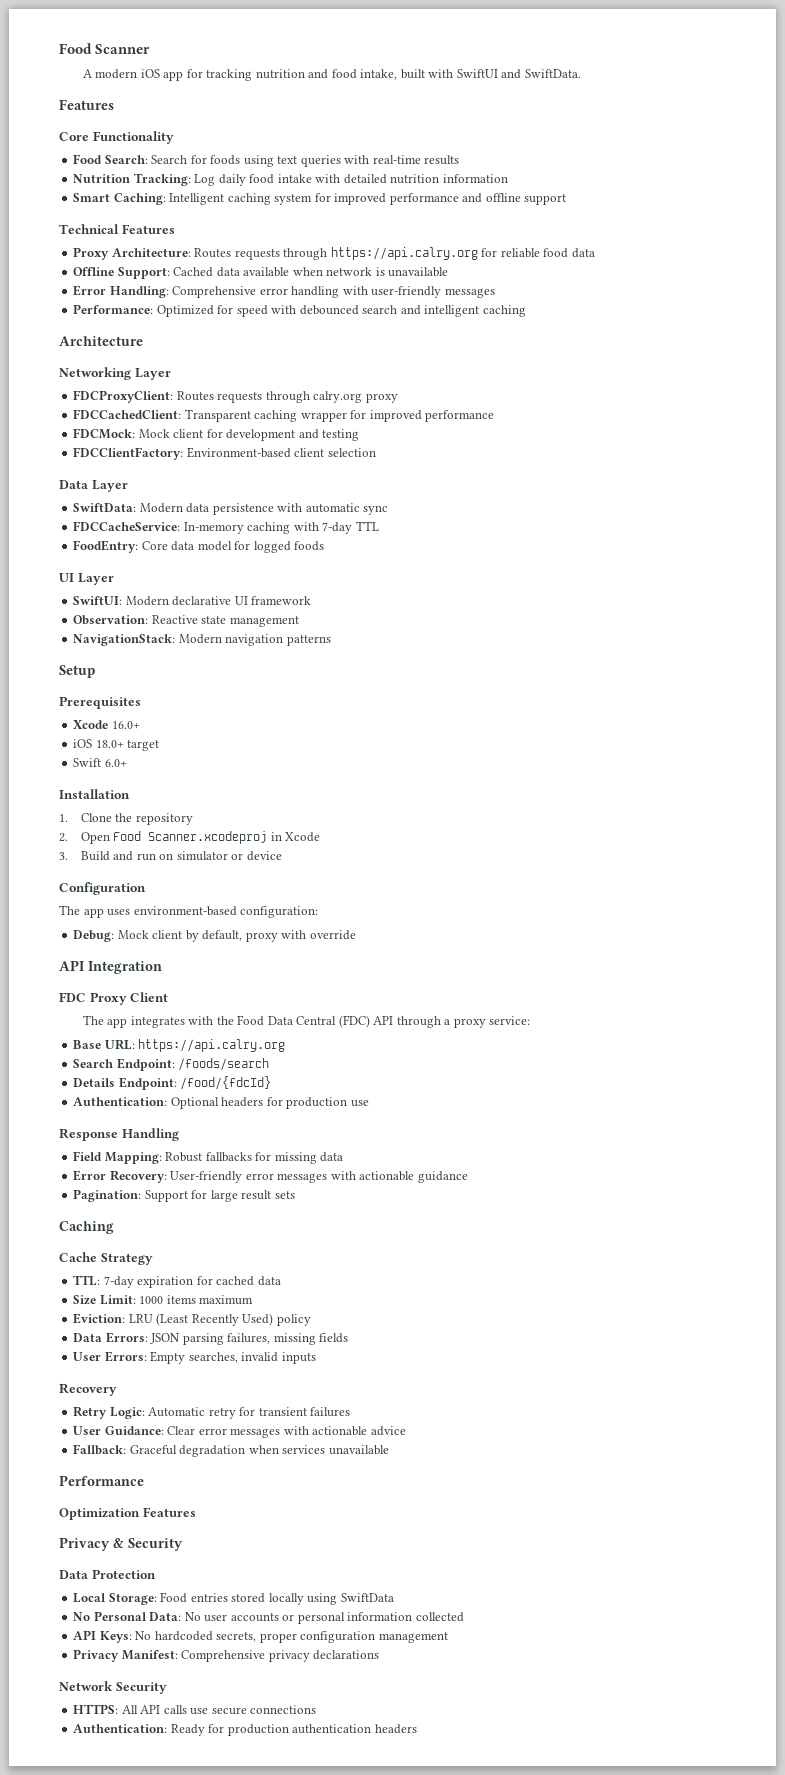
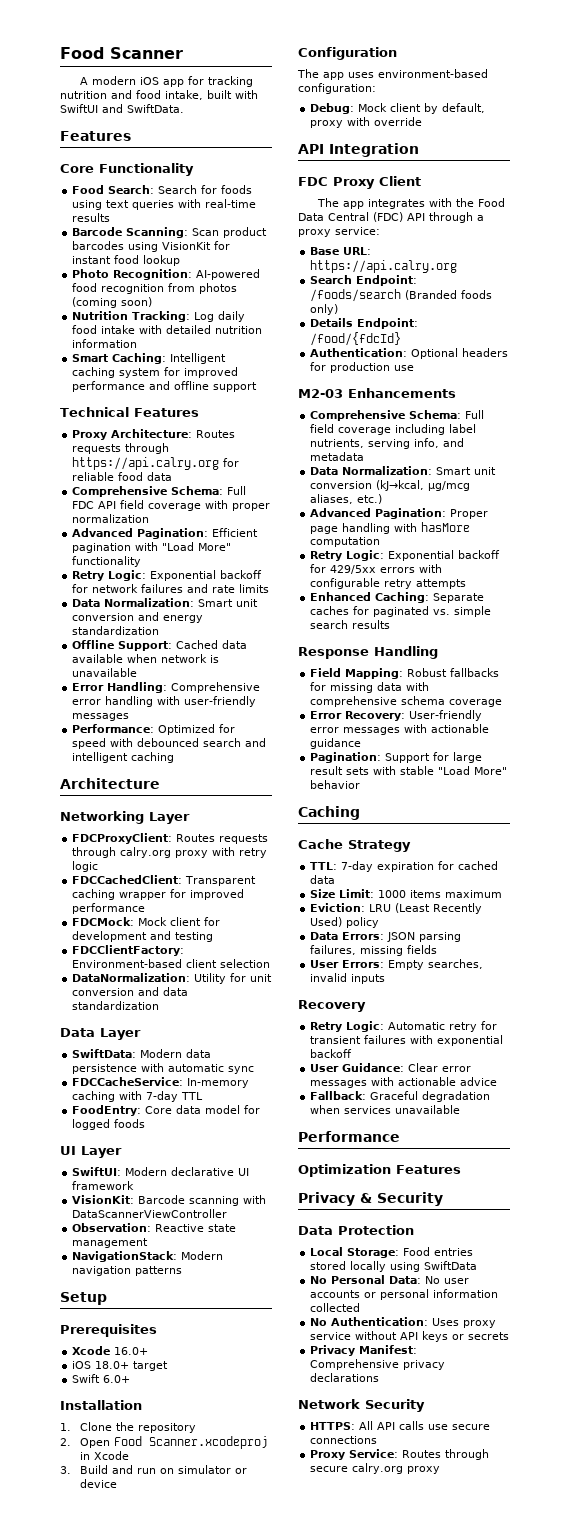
+ Barcode Scanning: Scan product barcodes using VisionKit for instant food lookup
+ Photo Recognition: AI-powered food recognition from photos (coming soon)
+ Comprehensive Schema: Full FDC API field coverage with proper normalization
+ Advanced Pagination: Efficient pagination with "Load More" functionality
+ Retry Logic: Exponential backoff for network failures and rate limits
+ Data Normalization: Smart unit conversion and energy standardization
- FDCProxyClient: Routes requests through calry.org proxy
+ FDCProxyClient: Routes requests through calry.org proxy with retry logic
+ DataNormalization: Utility for unit conversion and data standardization
+ VisionKit: Barcode scanning with DataScannerViewController
- Search Endpoint: /foods/search
+ Search Endpoint: /foods/search (Branded foods only)
+ M2-03 Enhancements
+ Comprehensive Schema: Full field coverage including label nutrients, serving info, and metadata
+ Data Normalization: Smart unit conversion (kJ→kcal, μg/mcg aliases, etc.)
+ Advanced Pagination: Proper page handling with hasMore computation
+ Retry Logic: Exponential backoff for 429/5xx errors with configurable retry attempts
+ Enhanced Caching: Separate caches for paginated vs. simple search results
- Field Mapping: Robust fallbacks for missing data
+ Field Mapping: Robust fallbacks for missing data with comprehensive schema coverage
- Pagination: Support for large result sets
+ Pagination: Support for large result sets with stable "Load More" behavior
- Retry Logic: Automatic retry for transient failures
+ Retry Logic: Automatic retry for transient failures with exponential backoff
- API Keys: No hardcoded secrets, proper configuration management
+ No Authentication: Uses proxy service without API keys or secrets
- Authentication: Ready for production authentication headers
+ Proxy Service: Routes through secure calry.org proxy

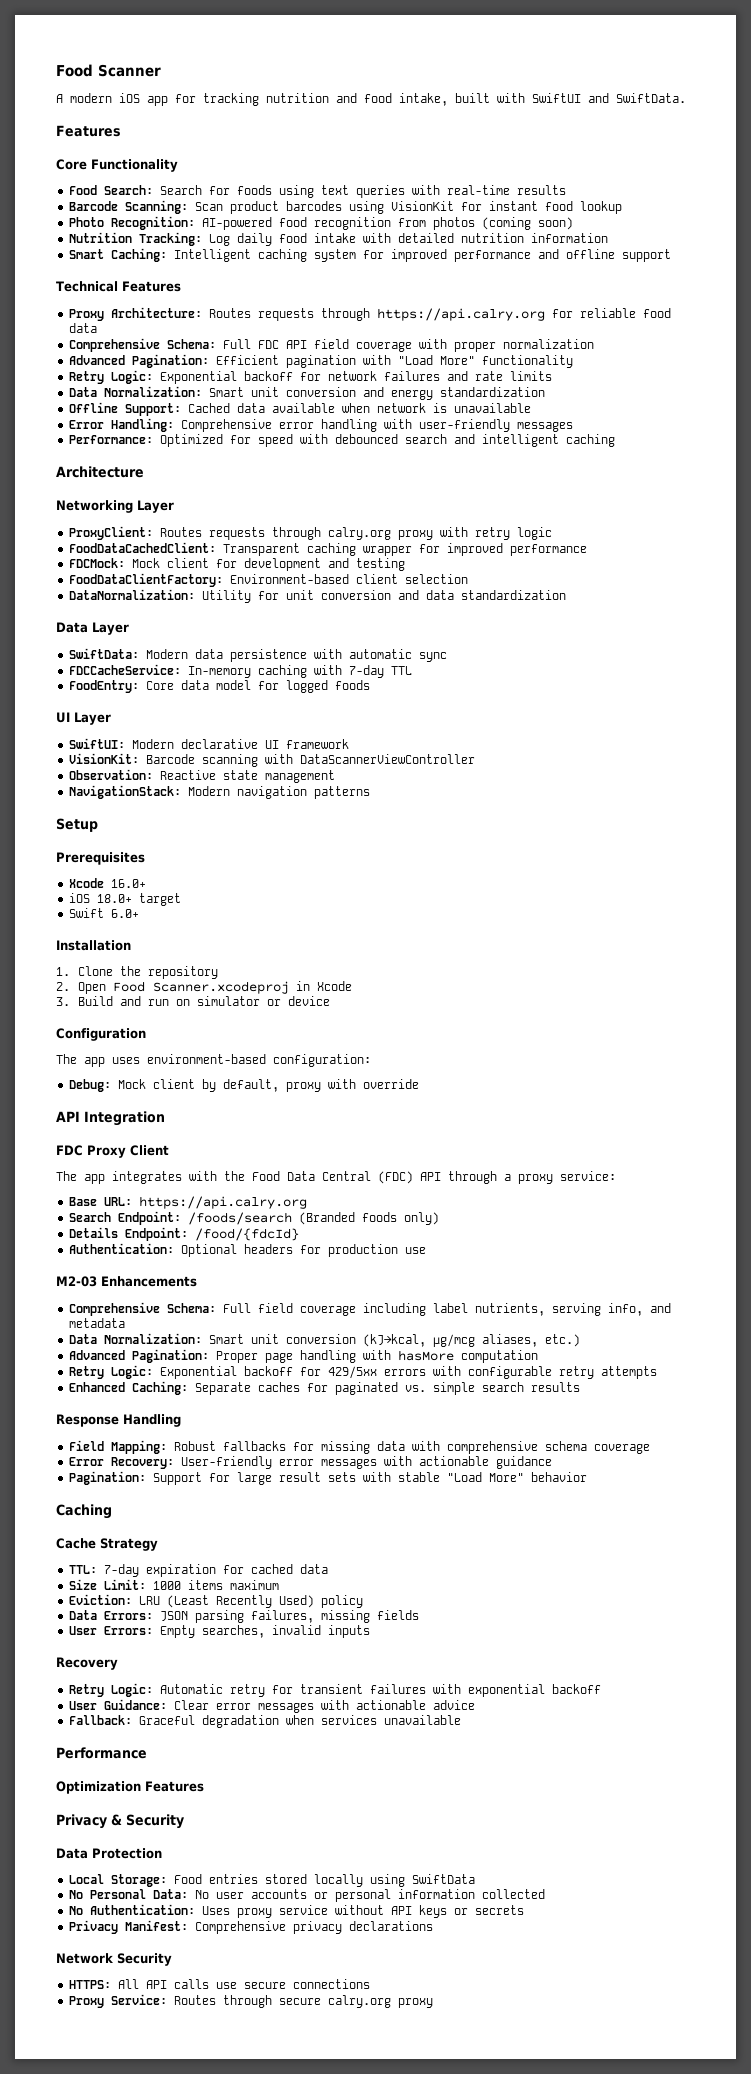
- FDCProxyClient: Routes requests through calry.org proxy with retry logic
+ ProxyClient: Routes requests through calry.org proxy with retry logic
- FDCCachedClient: Transparent caching wrapper for improved performance
+ FoodDataCachedClient: Transparent caching wrapper for improved performance
- FDCClientFactory: Environment-based client selection
+ FoodDataClientFactory: Environment-based client selection

